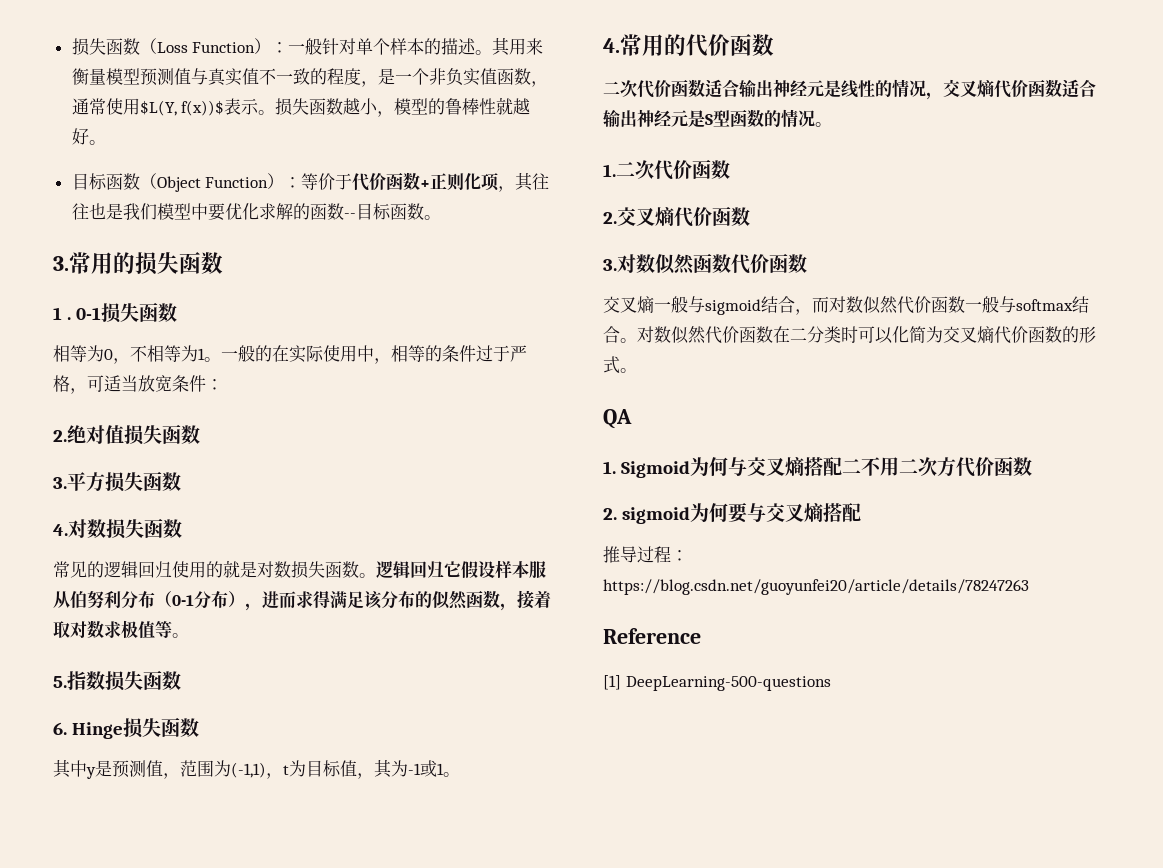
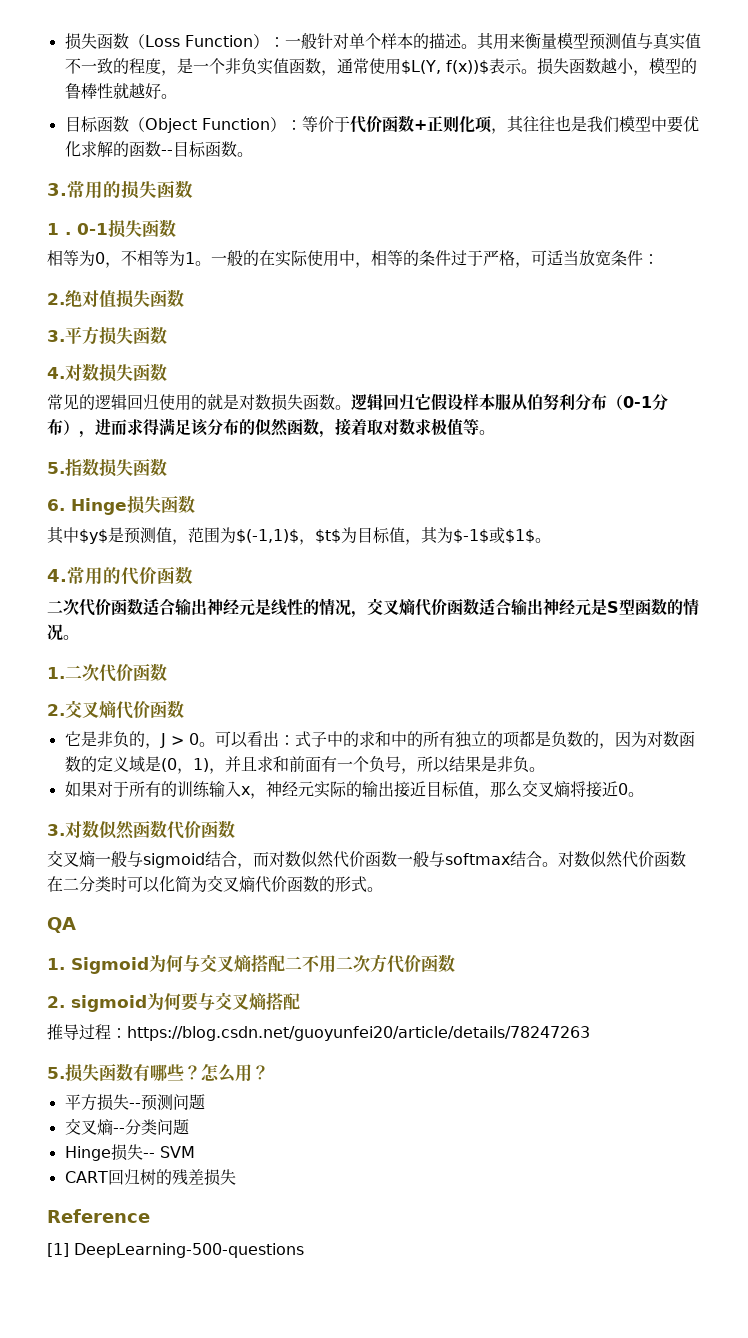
- 其中y是预测值，范围为(-1,1)，t为目标值，其为-1或1。
+ 其中$y$是预测值，范围为$(-1,1)$，$t$为目标值，其为$-1$或$1$。
+ 它是⾮负的，J > 0。可以看出：式子中的求和中的所有独⽴的项都是负数的，因为对数函数的定义域是(0，1)，并且求和前⾯有⼀个负号，所以结果是非负。
+ 如果对于所有的训练输⼊x，神经元实际的输出接近⽬标值，那么交叉熵将接近0。
+ 5.损失函数有哪些？怎么用？
+ 平方损失--预测问题
+ 交叉熵--分类问题
+ Hinge损失-- SVM
+ CART回归树的残差损失

